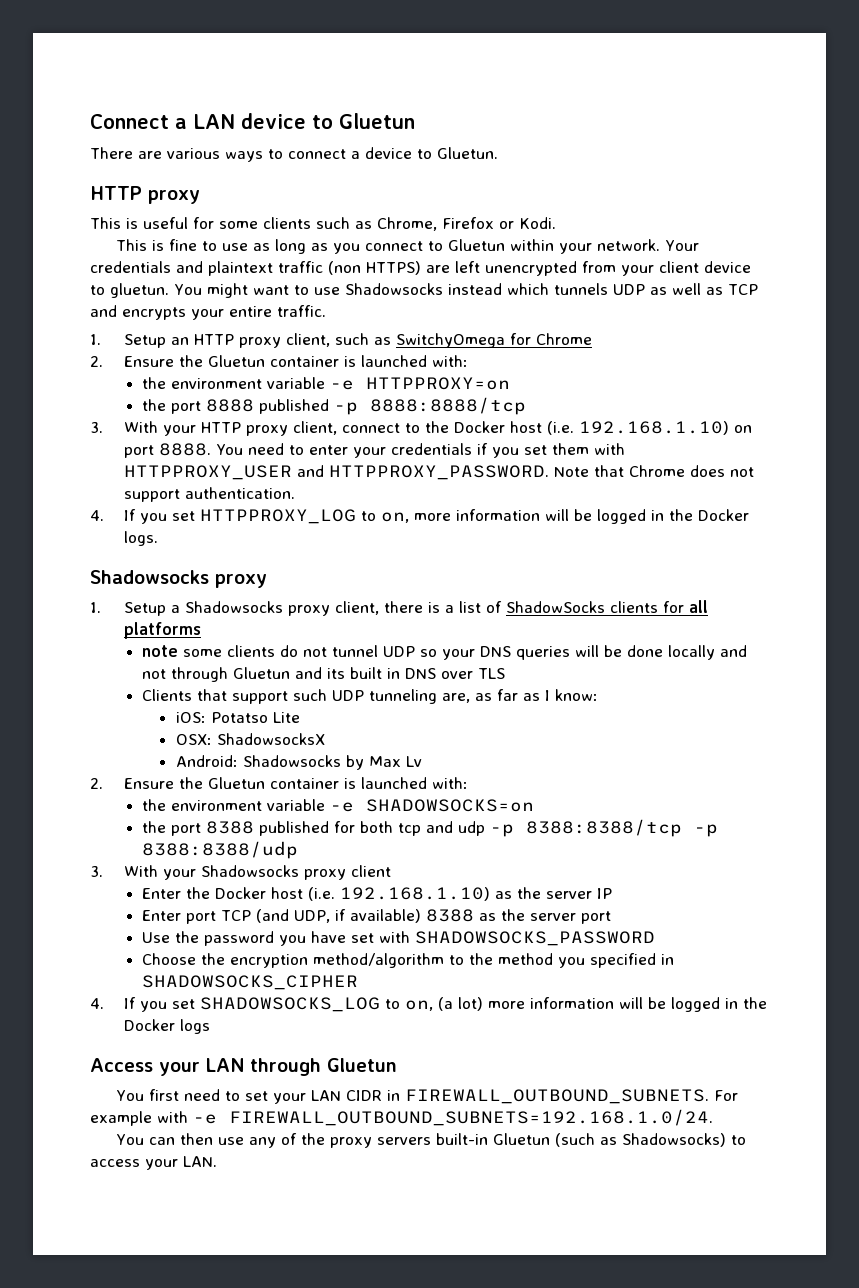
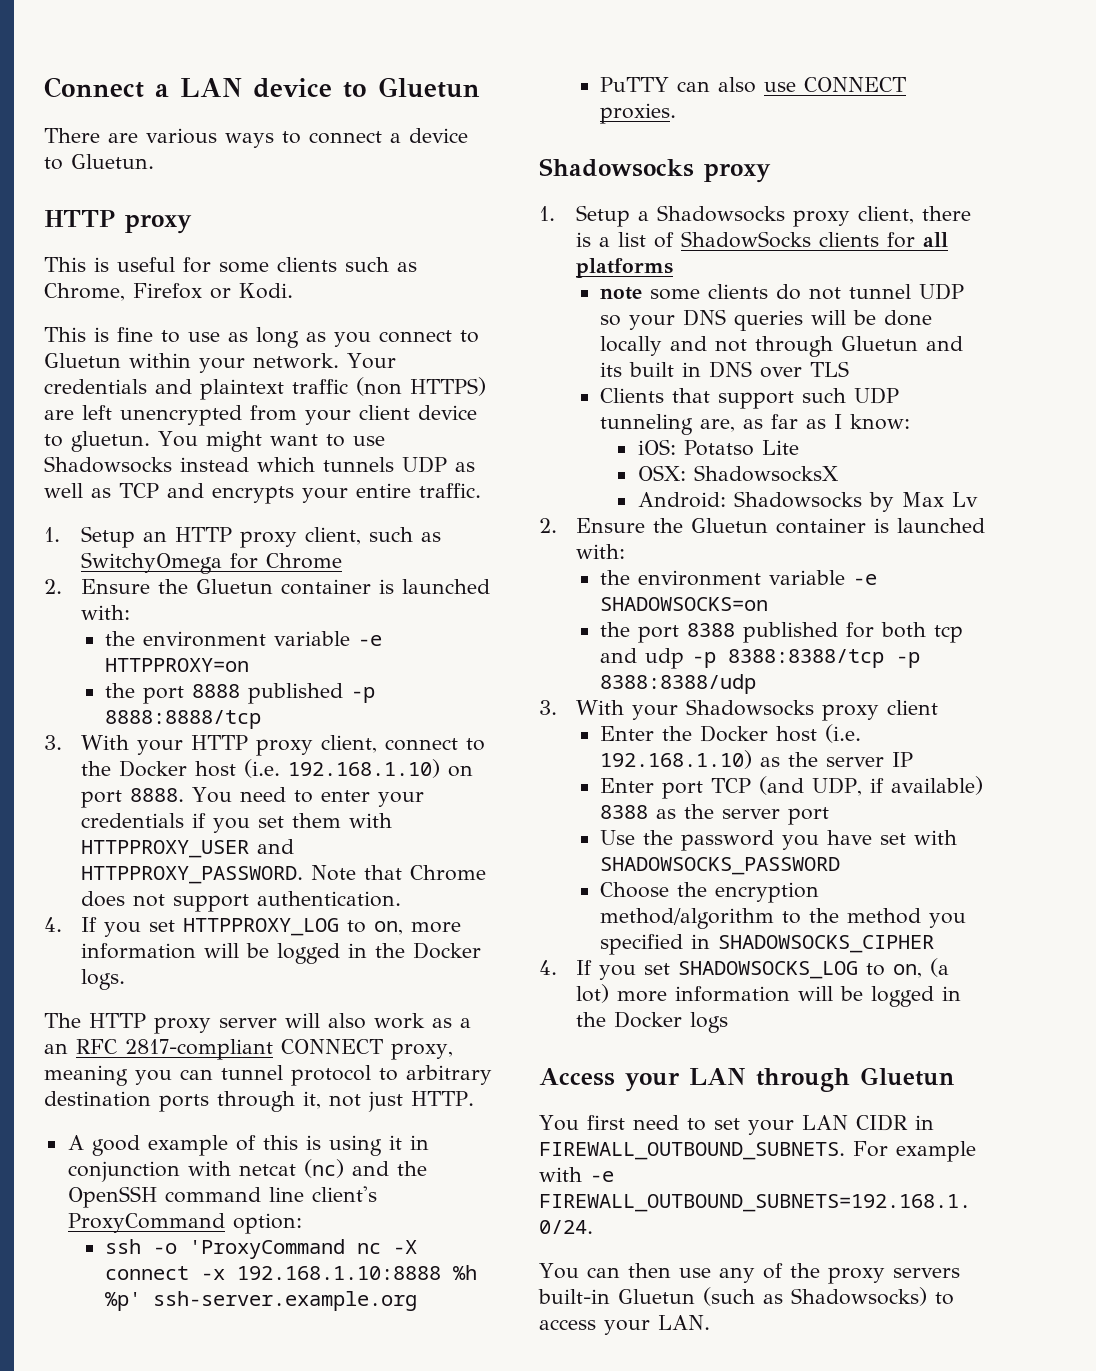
+ The HTTP proxy server will also work as a an RFC 2817-compliant CONNECT proxy, meaning you can tunnel protocol to arbitrary destination ports through it, not just HTTP.
+ A good example of this is using it in conjunction with netcat (nc) and the OpenSSH command line client's ProxyCommand option:
+ ssh -o 'ProxyCommand nc -X connect -x 192.168.1.10:8888 %h %p' ssh-server.example.org
+ PuTTY can also use CONNECT proxies.

